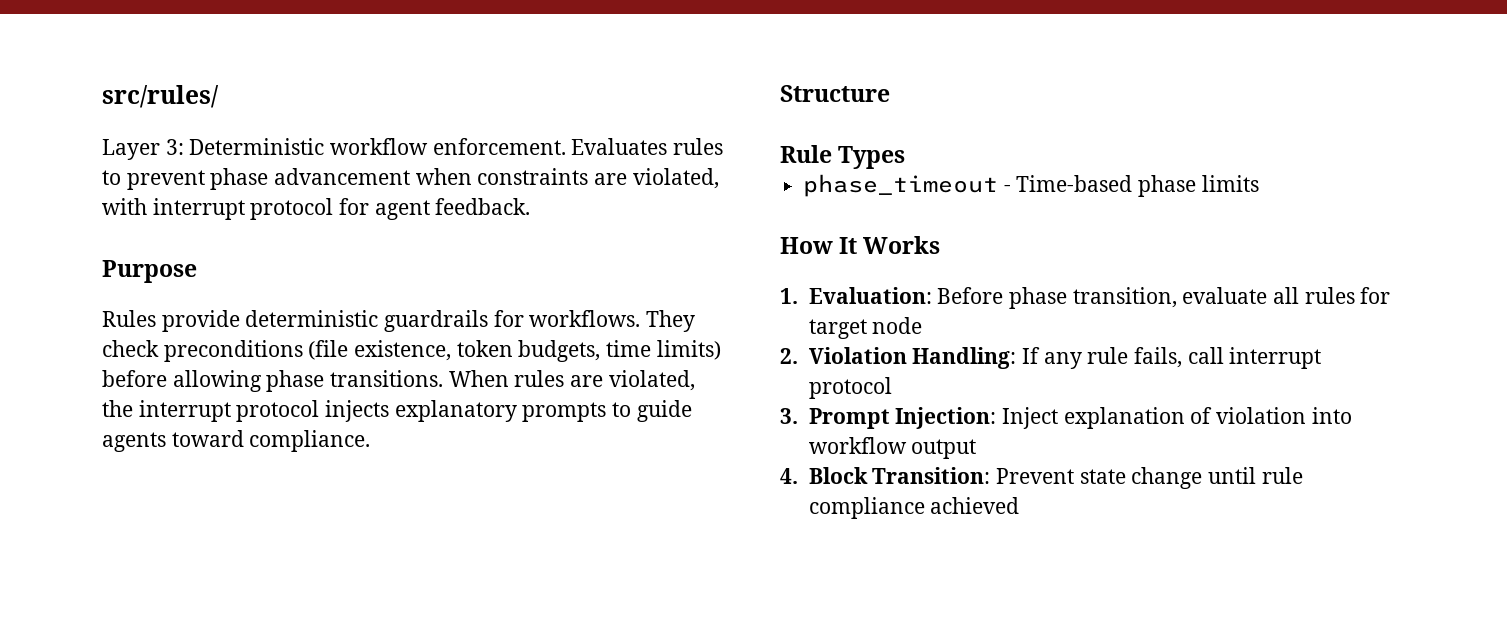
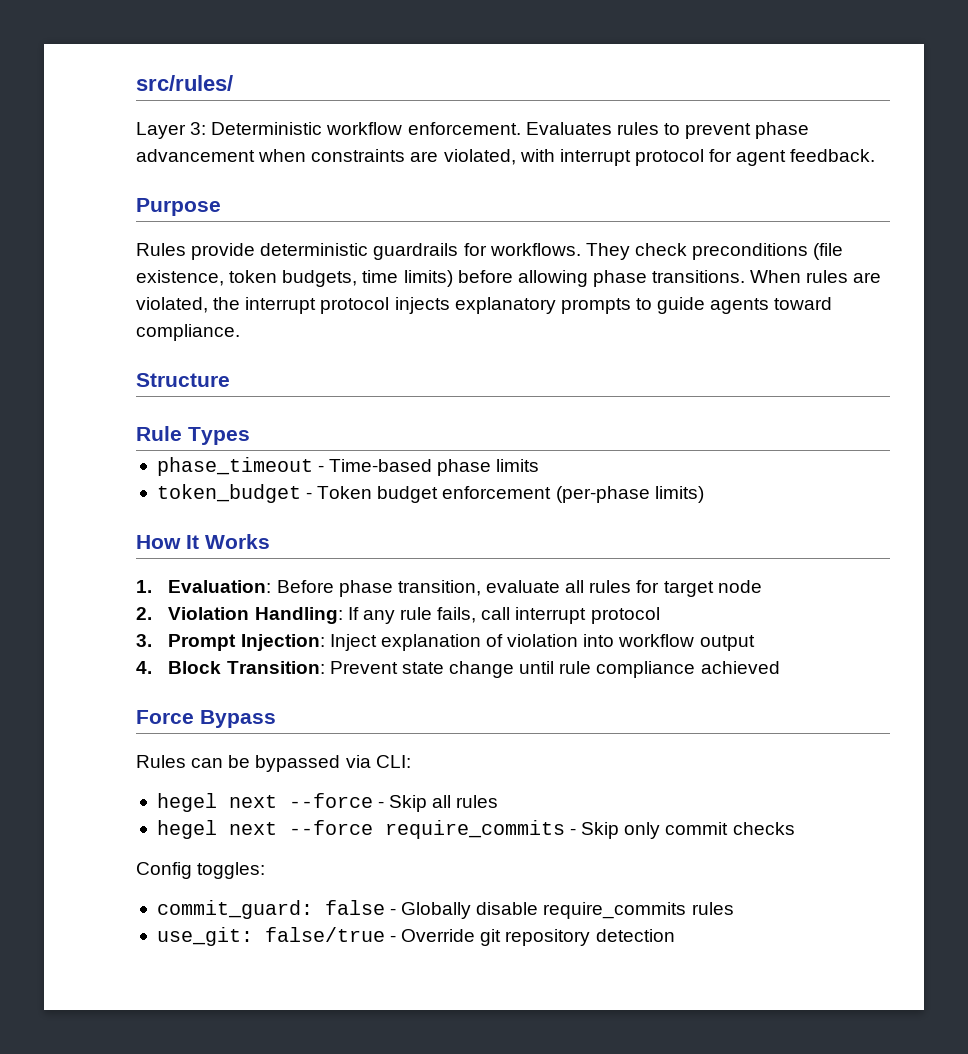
+ token_budget - Token budget enforcement (per-phase limits)
+ Force Bypass
+ Rules can be bypassed via CLI:
+ hegel next --force - Skip all rules
+ hegel next --force require_commits - Skip only commit checks
+ Config toggles:
+ commit_guard: false - Globally disable require_commits rules
+ use_git: false/true - Override git repository detection

